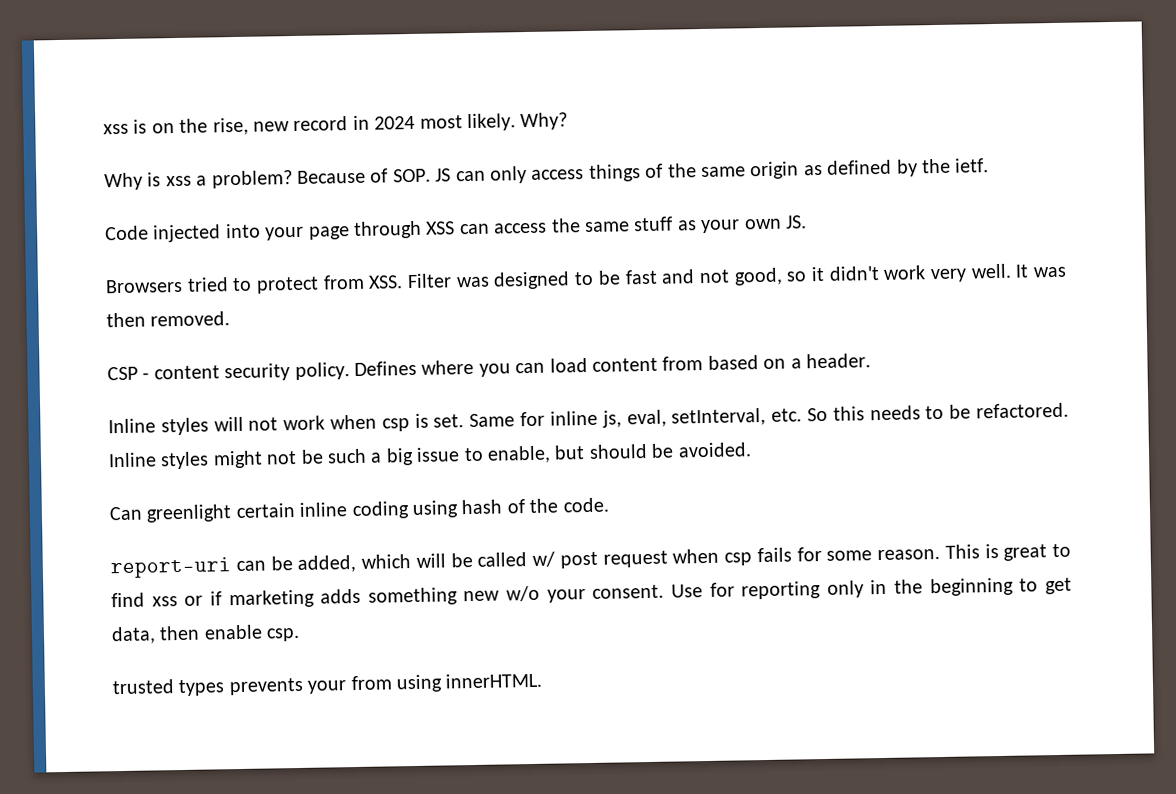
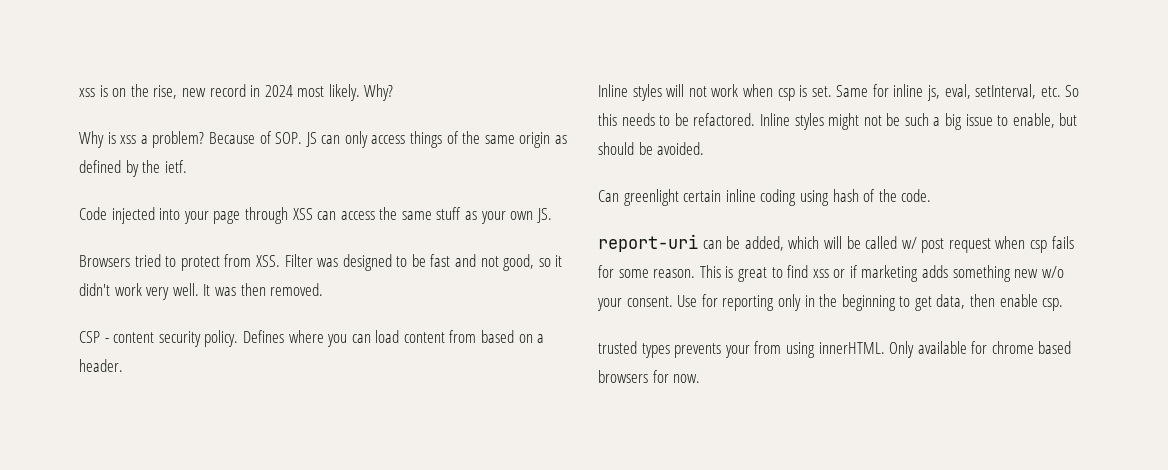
+ Only available for chrome based browsers for now.

